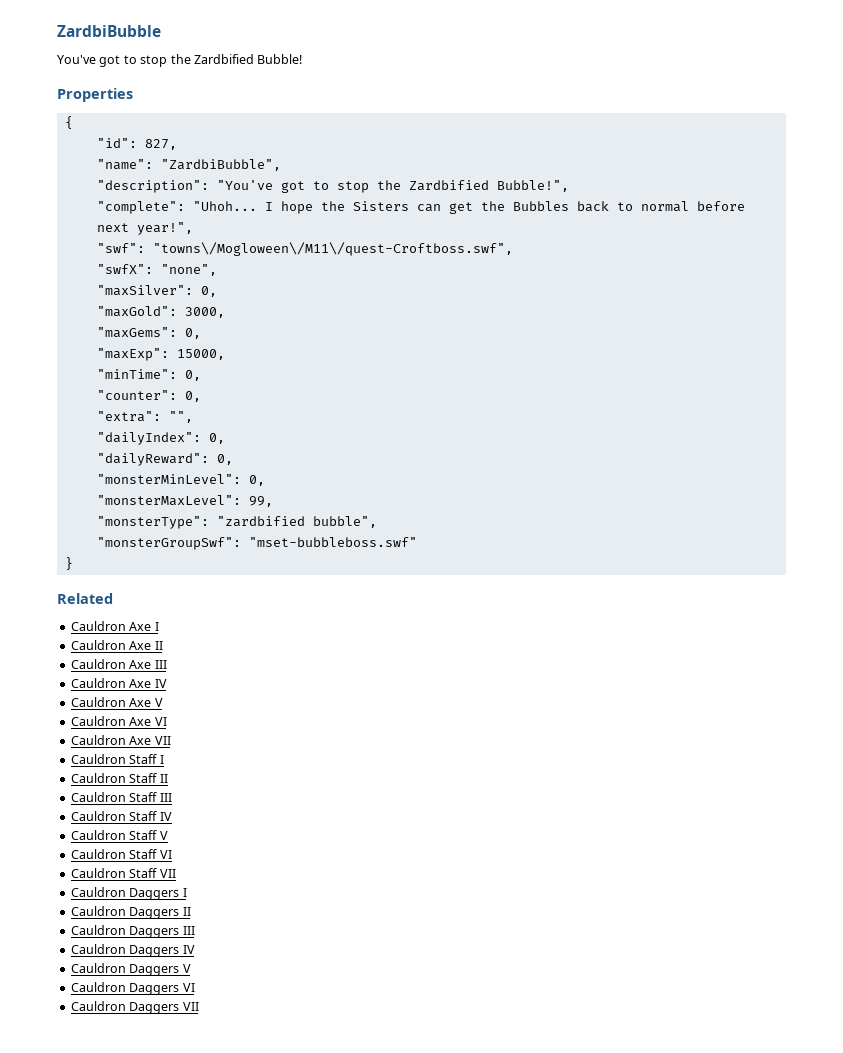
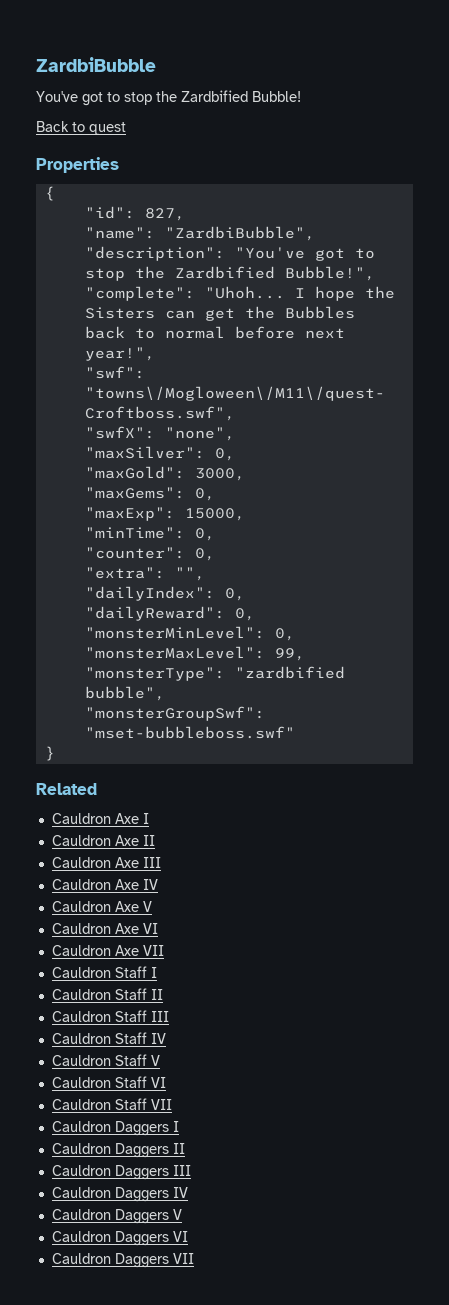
+ Back to quest

